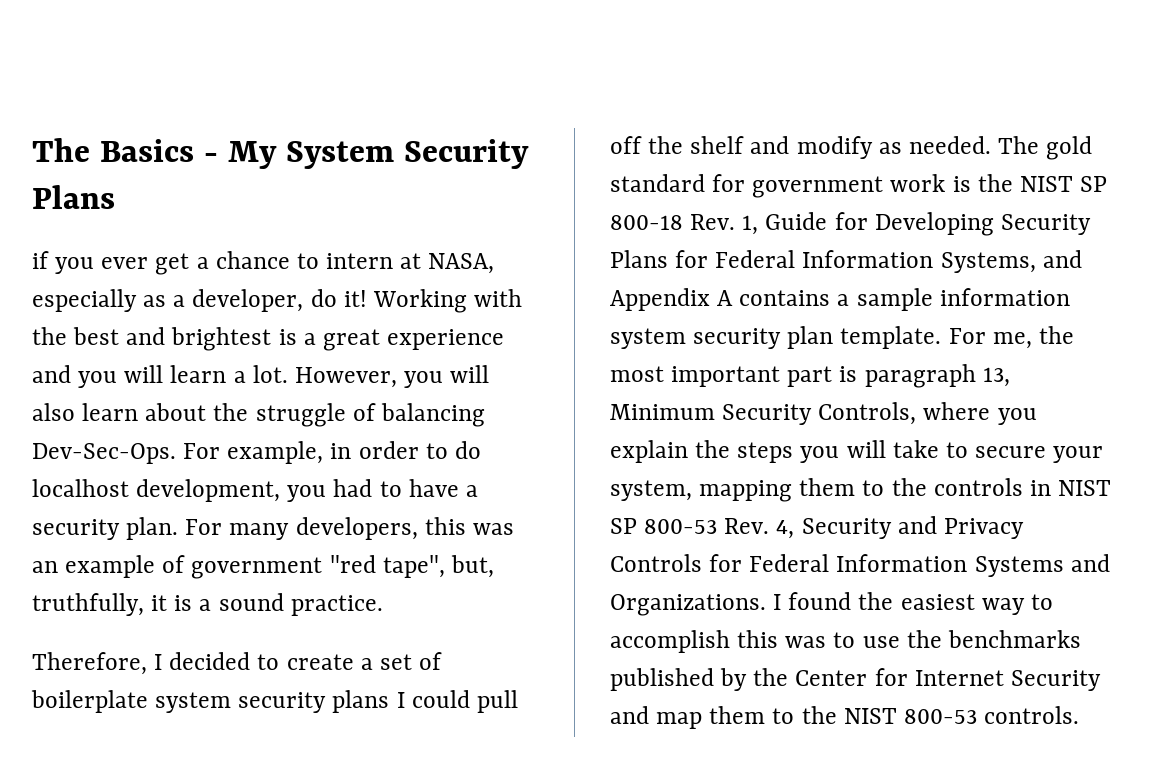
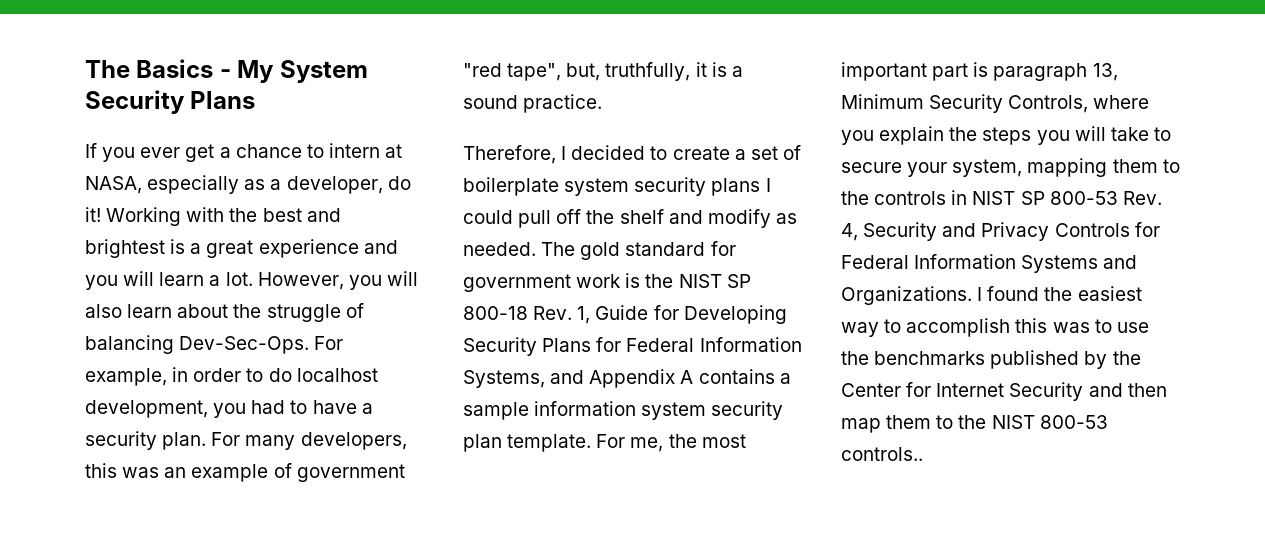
- if you ever get a chance to intern at NASA, especially as a developer, do it!
+ If you ever get a chance to intern at NASA, especially as a developer, do it!
- I found the easiest way to accomplish this was to use the benchmarks published by the Center for Internet Security and map them to the NIST 800-53 controls.
+ I found the easiest way to accomplish this was to use the benchmarks published by the Center for Internet Security and then map them to the NIST 800-53 controls..

